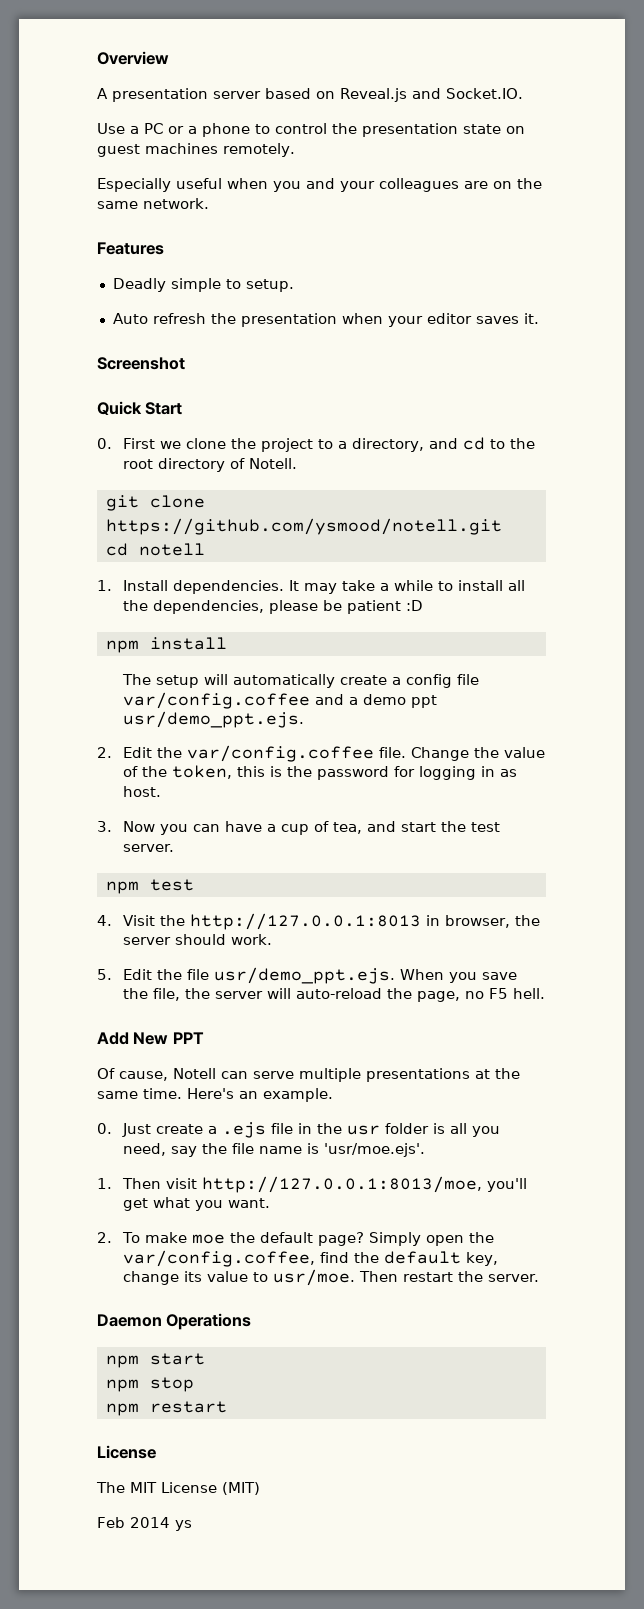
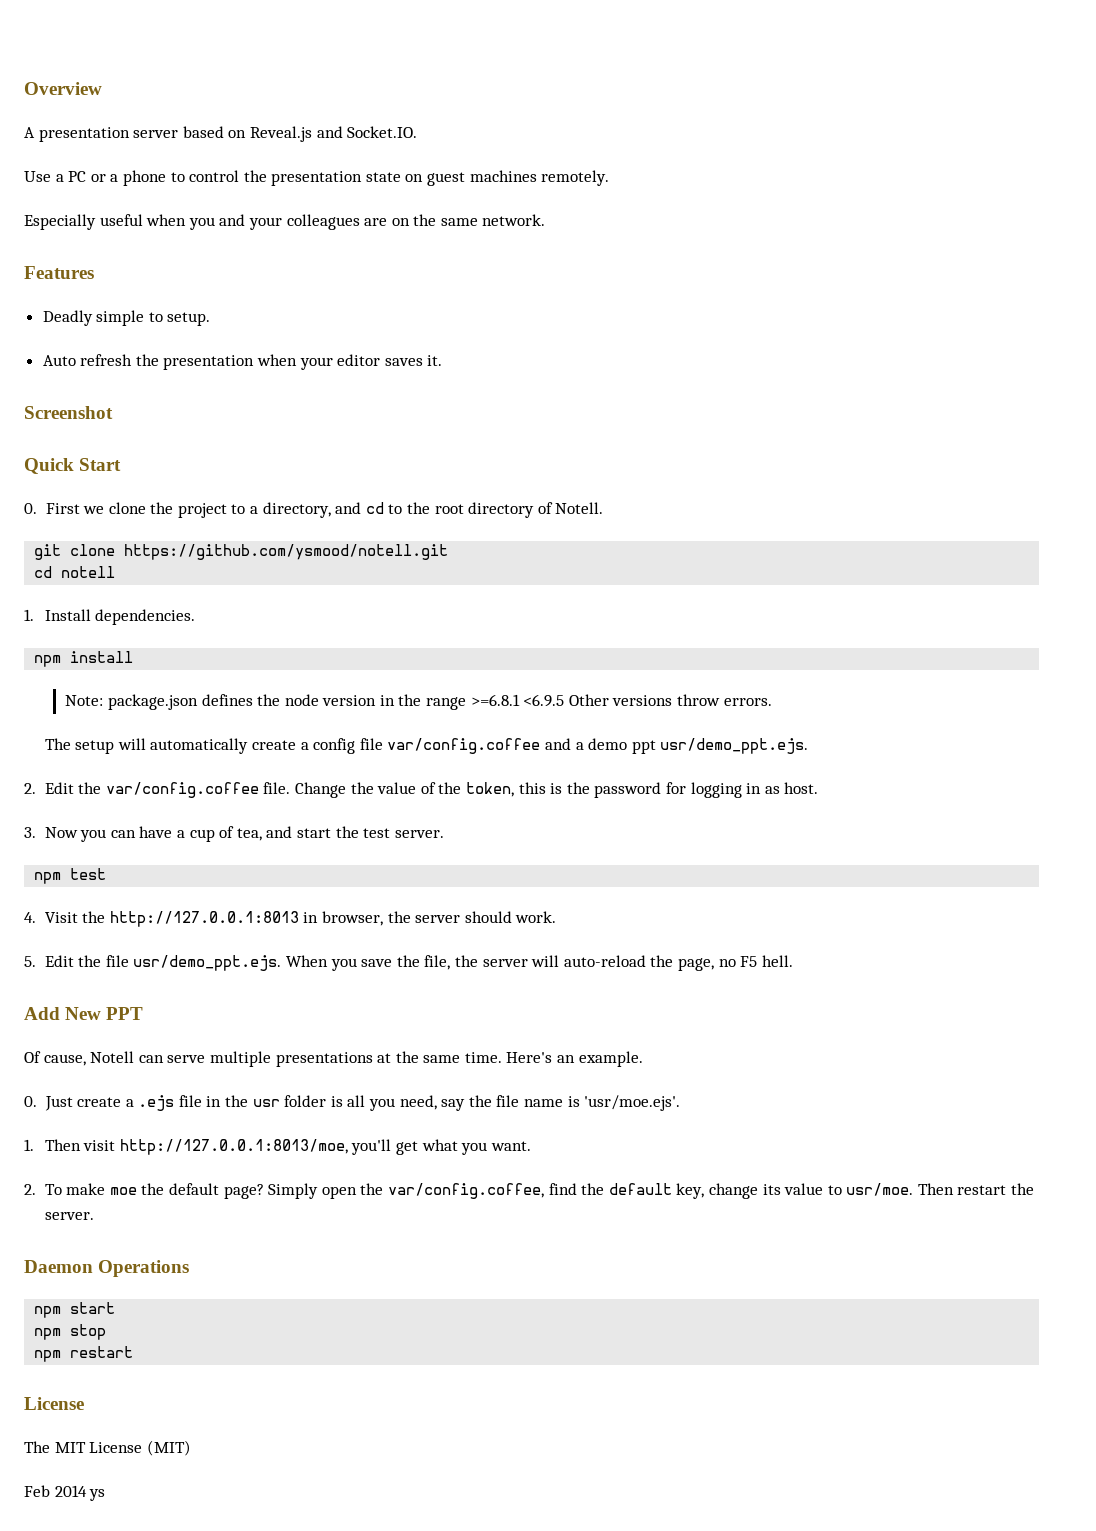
- 1. Install dependencies. It may take a while to install all the dependencies, please be patient :D
+ 1. Install dependencies.
  npm install
+ Note: package.json defines the node version in the range >=6.8.1 <6.9.5 Other versions throw errors.

